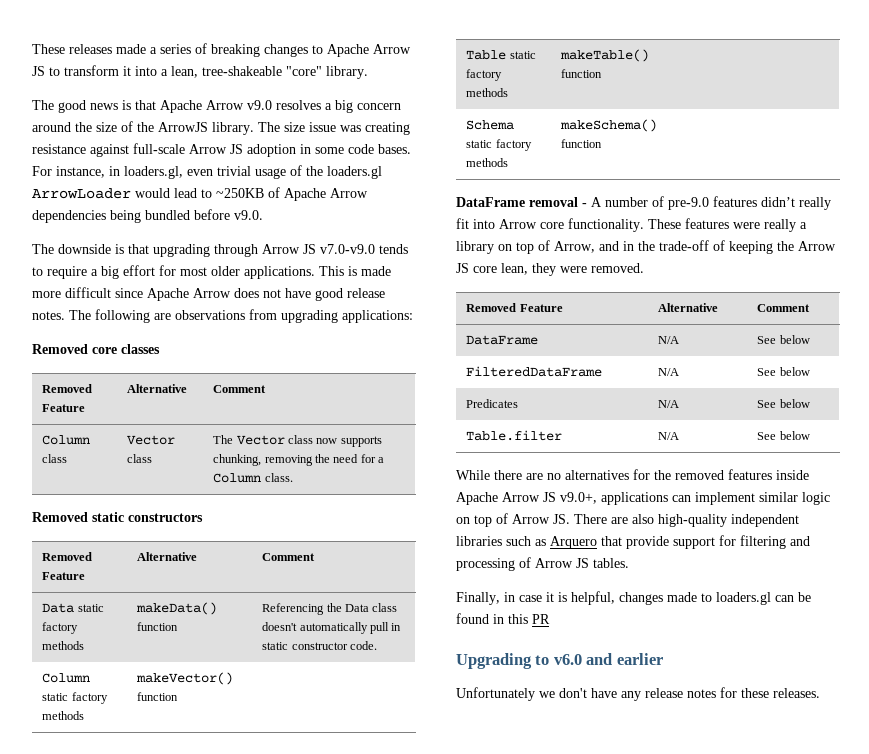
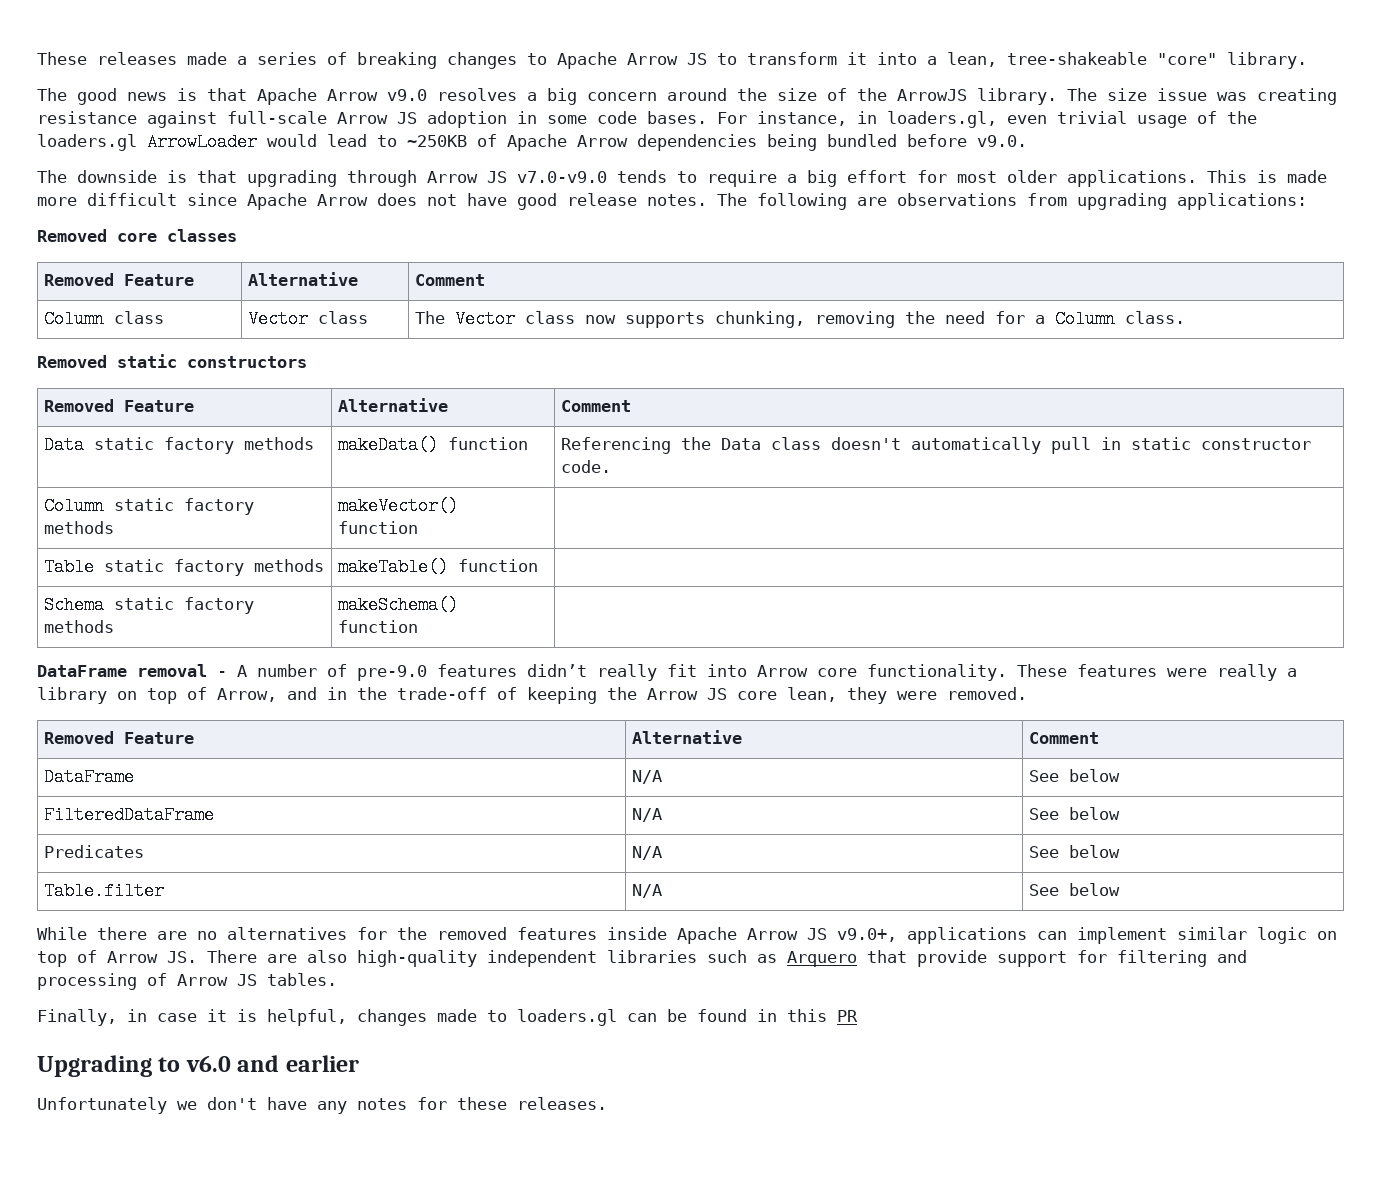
- Unfortunately we don't have any release notes for these releases.
+ Unfortunately we don't have any notes for these releases.

